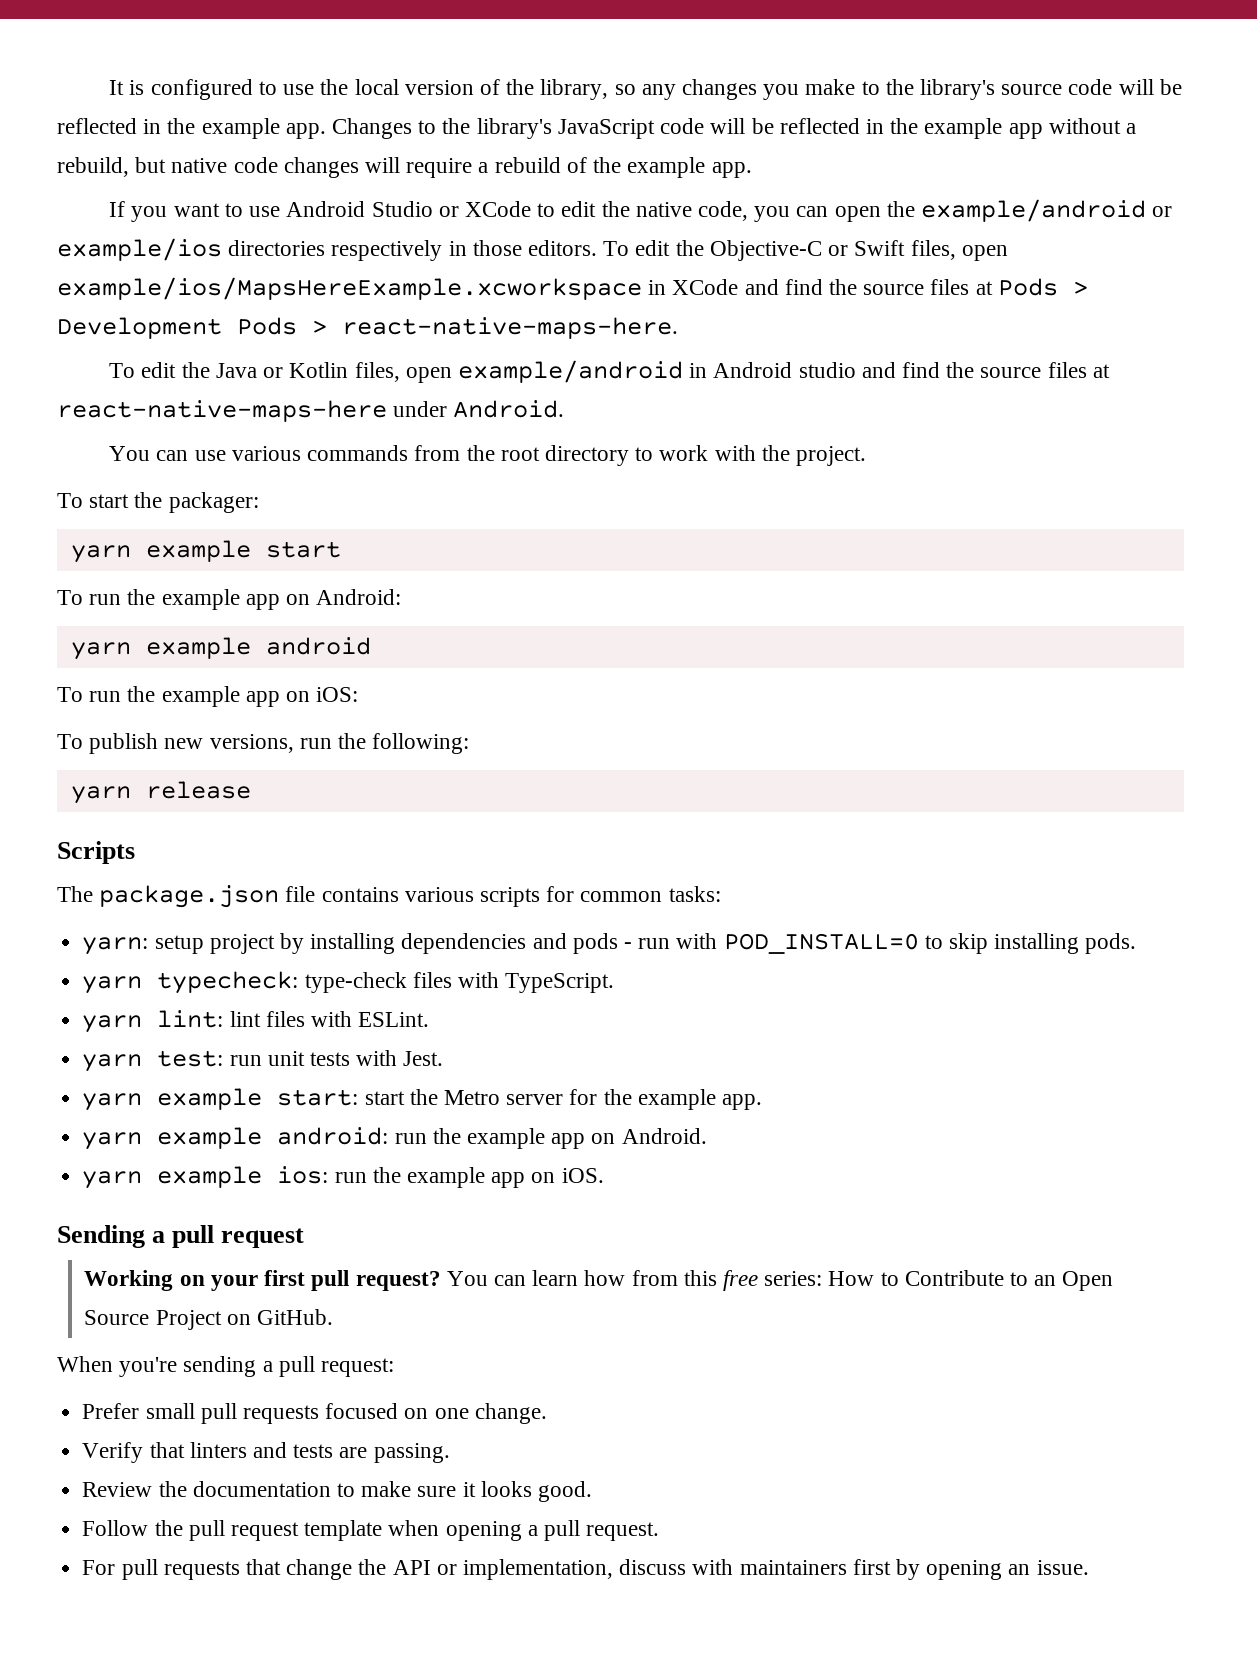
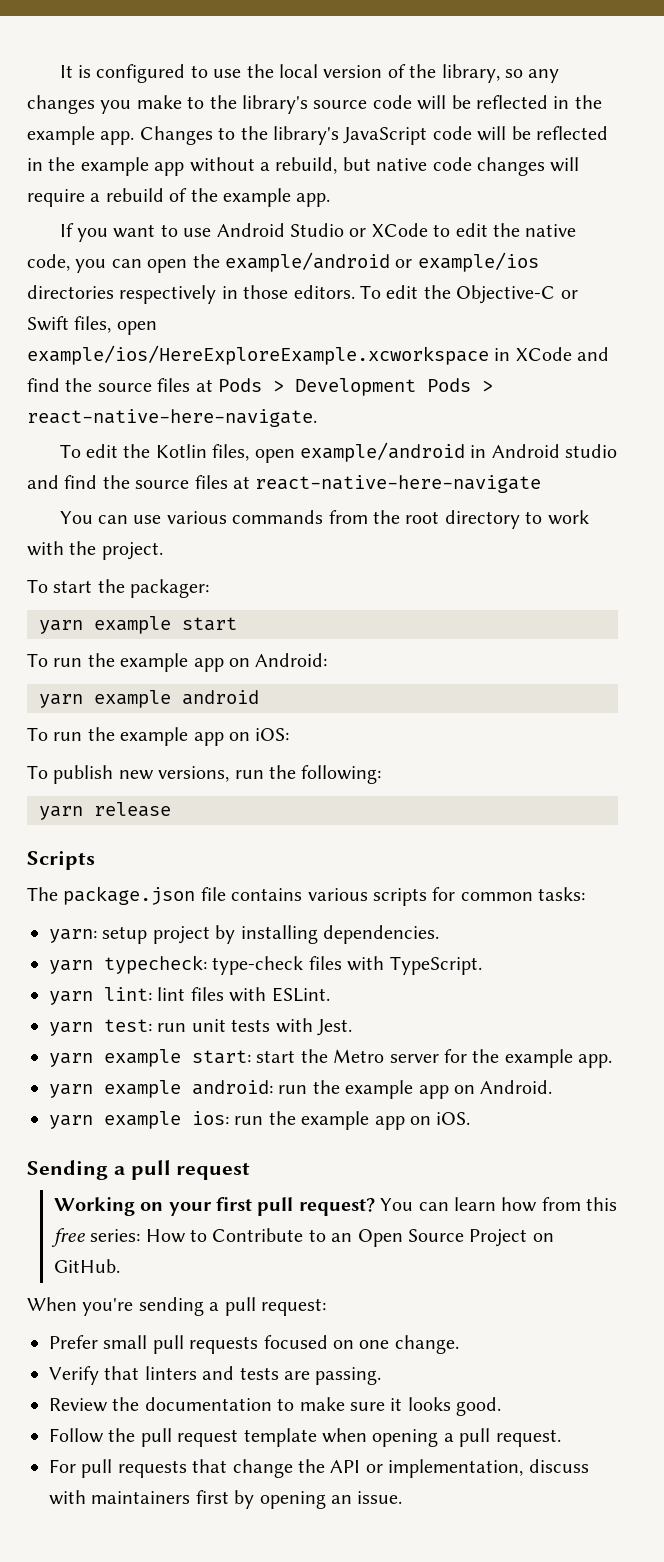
- To edit the Objective-C or Swift files, open example/ios/MapsHereExample.xcworkspace in XCode and find the source files at Pods > Development Pods > react-native-maps-here.
- To edit the Java or Kotlin files, open example/android in Android studio and find the source files at react-native-maps-here under Android.
+ To edit the Objective-C or Swift files, open example/ios/HereExploreExample.xcworkspace in XCode and find the source files at Pods > Development Pods > react-native-here-navigate.
+ To edit the Kotlin files, open example/android in Android studio and find the source files at react-native-here-navigate
- yarn: setup project by installing dependencies and pods - run with POD_INSTALL=0 to skip installing pods.
+ yarn: setup project by installing dependencies.

